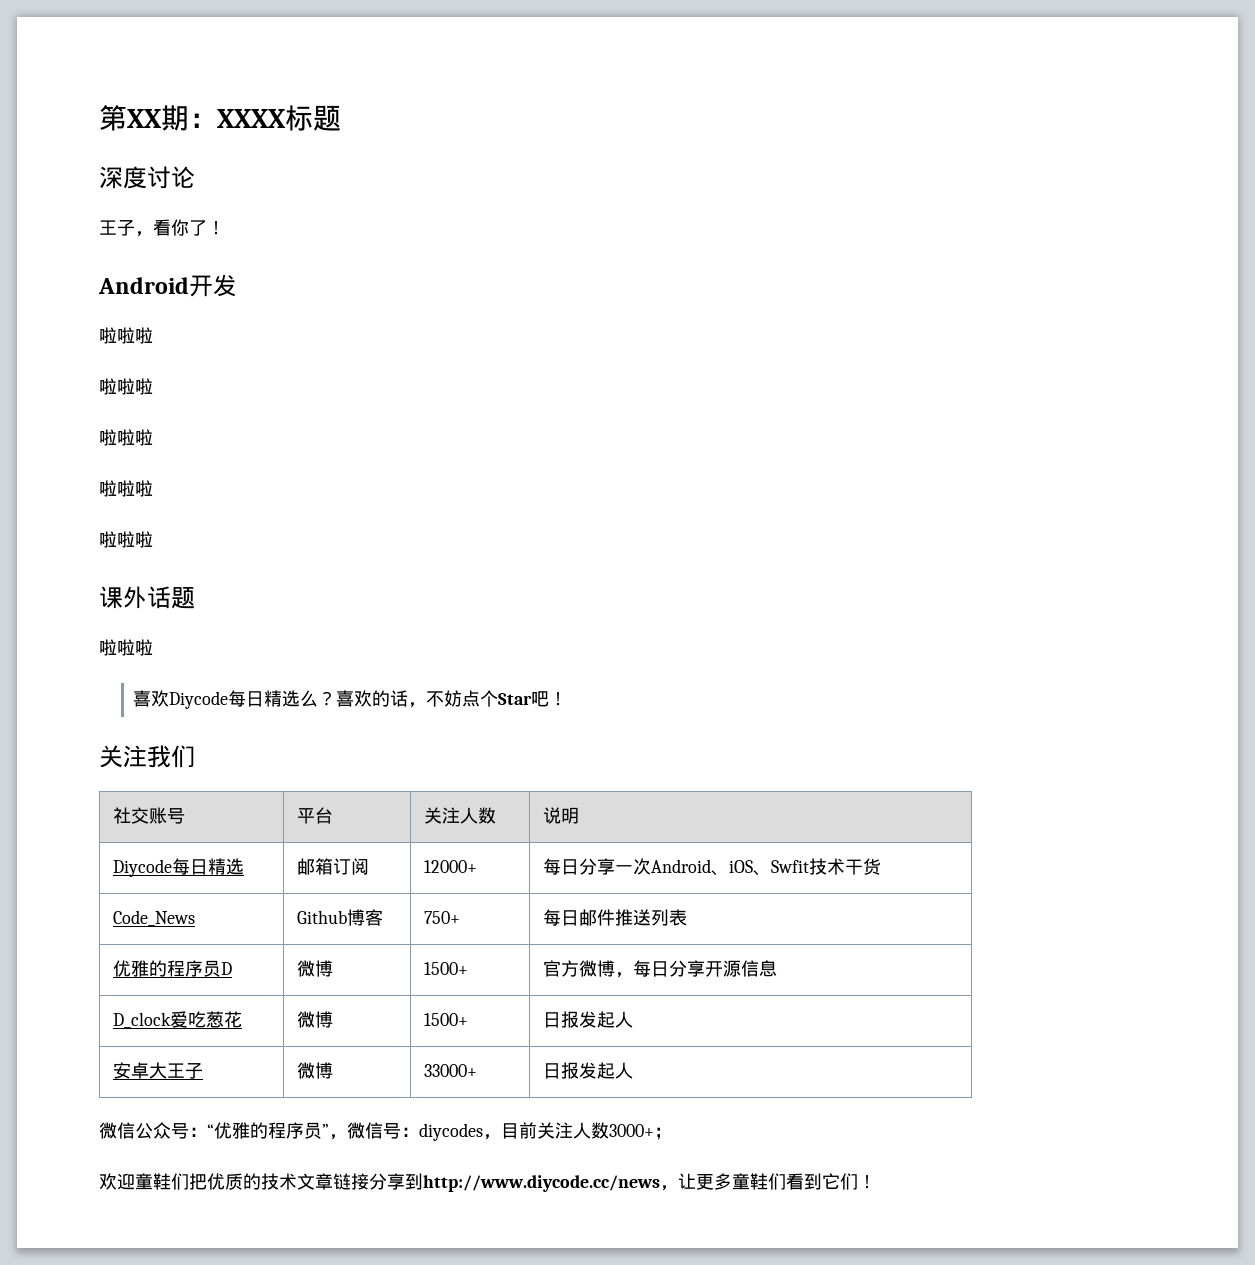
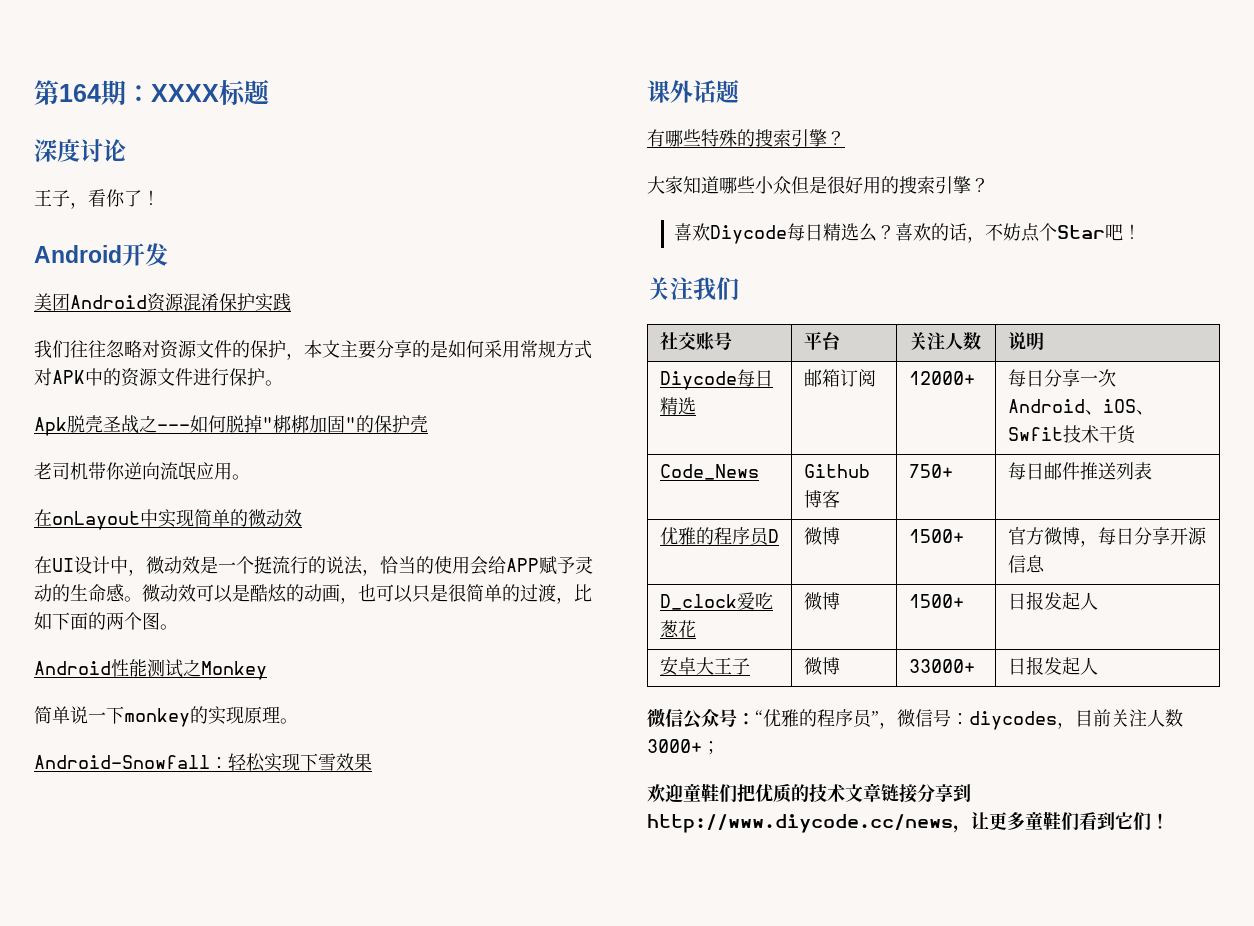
- 第XX期：XXXX标题
+ 第164期：XXXX标题
  Android开发
- 啦啦啦
- 啦啦啦
- 啦啦啦
- 啦啦啦
- 啦啦啦
+ 美团Android资源混淆保护实践
+ 我们往往忽略对资源文件的保护，本文主要分享的是如何采用常规方式对APK中的资源文件进行保护。
+ Apk脱壳圣战之---如何脱掉"梆梆加固"的保护壳
+ 老司机带你逆向流氓应用。
+ 在onLayout中实现简单的微动效
+ 在UI设计中，微动效是一个挺流行的说法，恰当的使用会给APP赋予灵动的生命感。微动效可以是酷炫的动画，也可以只是很简单的过渡，比如下面的两个图。
+ Android性能测试之Monkey
+ 简单说一下monkey的实现原理。
+ Android-Snowfall：轻松实现下雪效果
  课外话题
- 啦啦啦
+ 有哪些特殊的搜索引擎？
+ 大家知道哪些小众但是很好用的搜索引擎？

